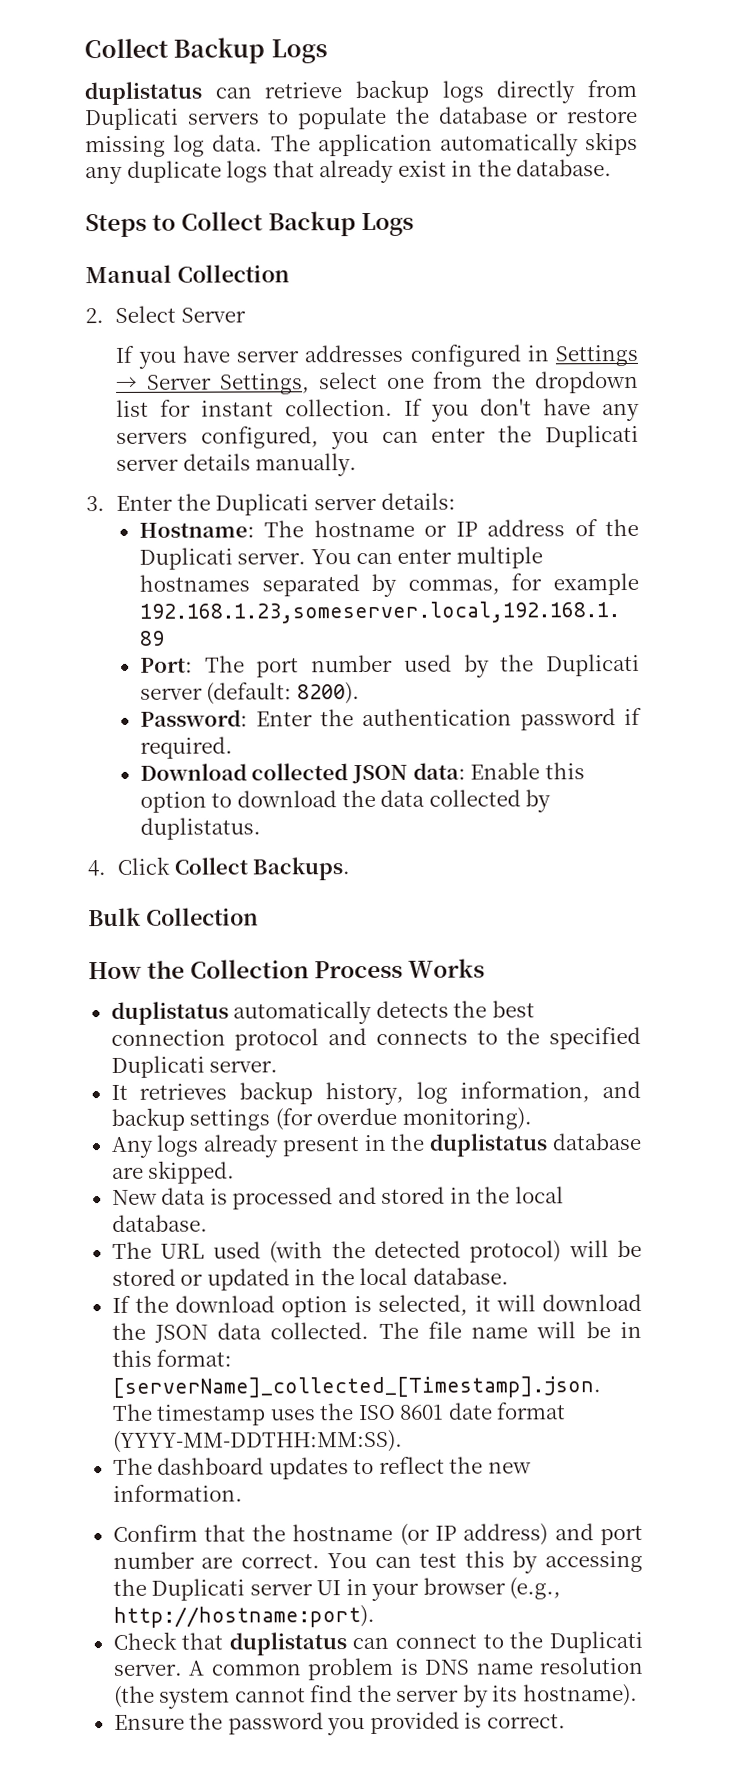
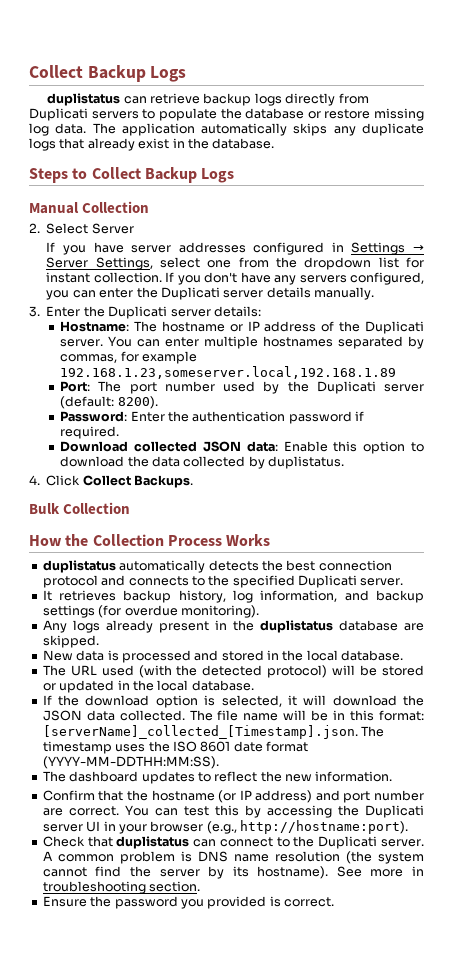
+ See more in troubleshooting section.

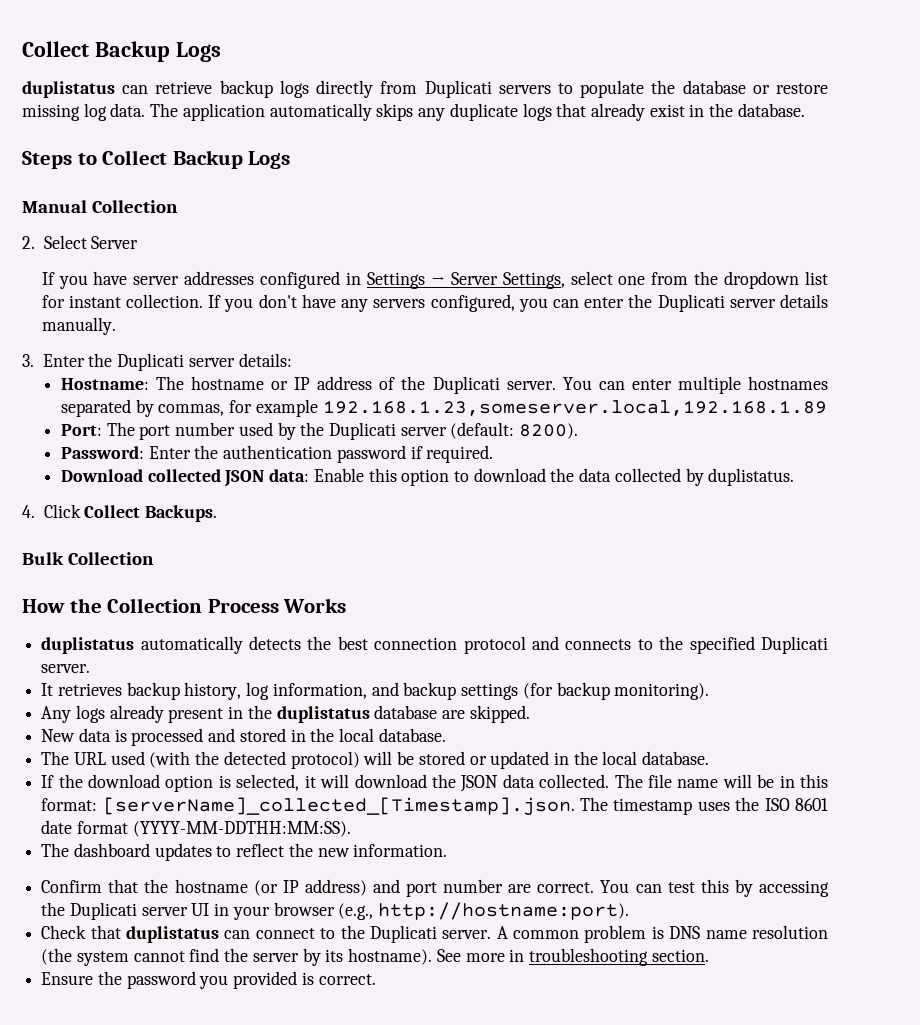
- It retrieves backup history, log information, and backup settings (for overdue monitoring).
+ It retrieves backup history, log information, and backup settings (for backup monitoring).

